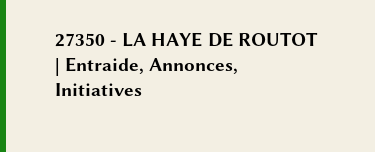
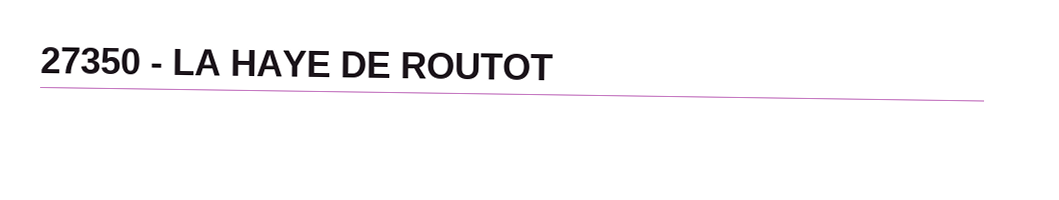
- 27350 - LA HAYE DE ROUTOT | Entraide, Annonces, Initiatives
+ 27350 - LA HAYE DE ROUTOT

